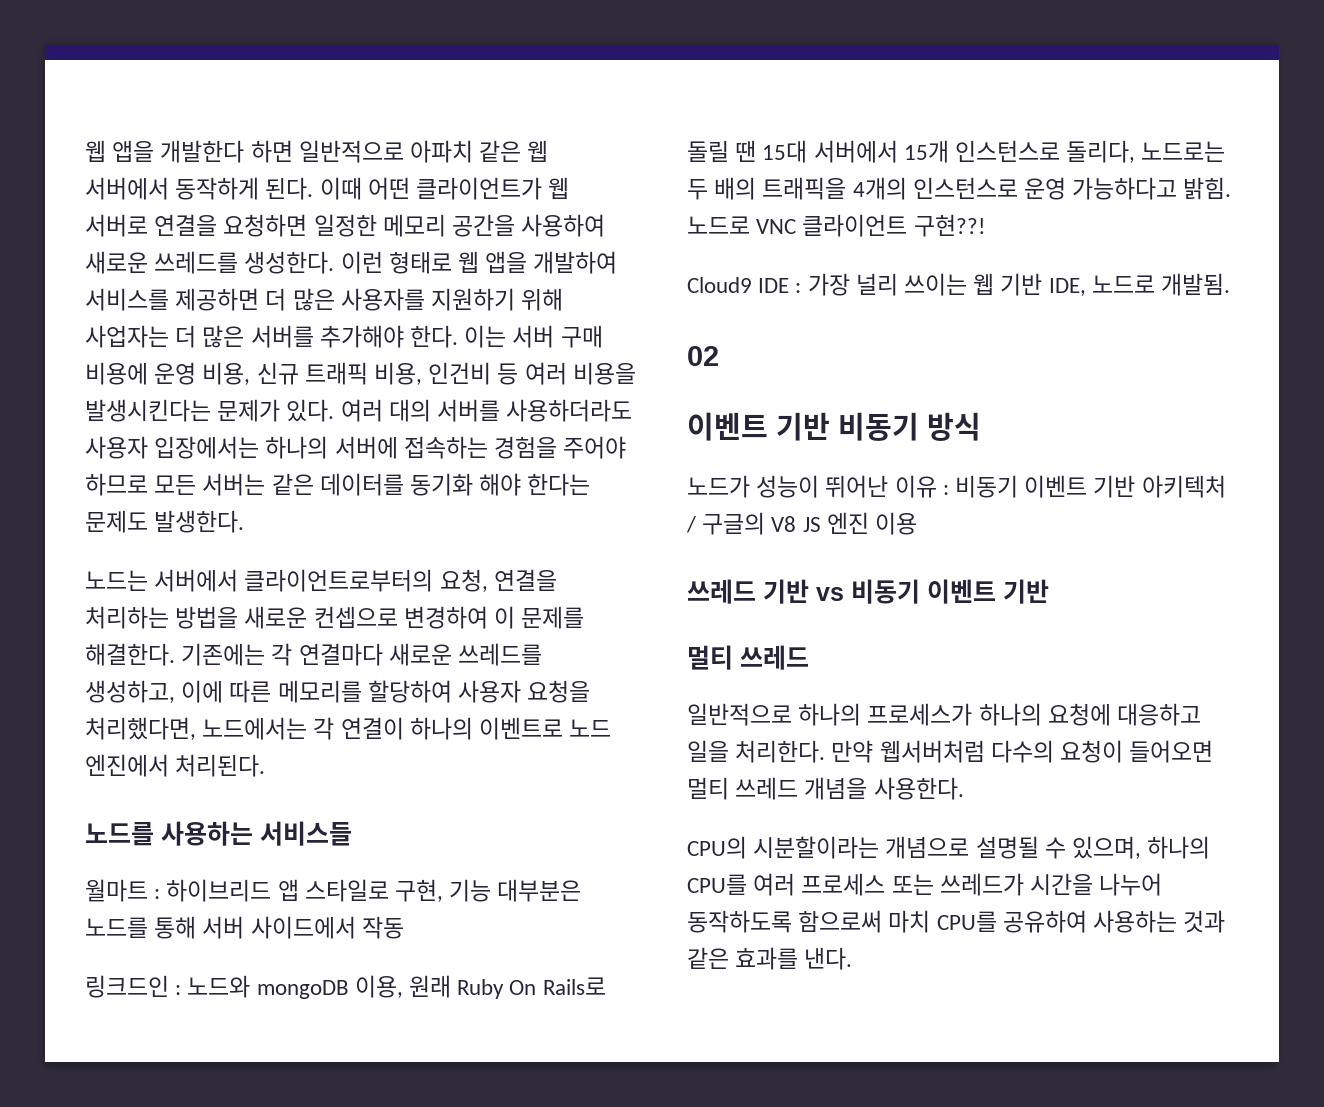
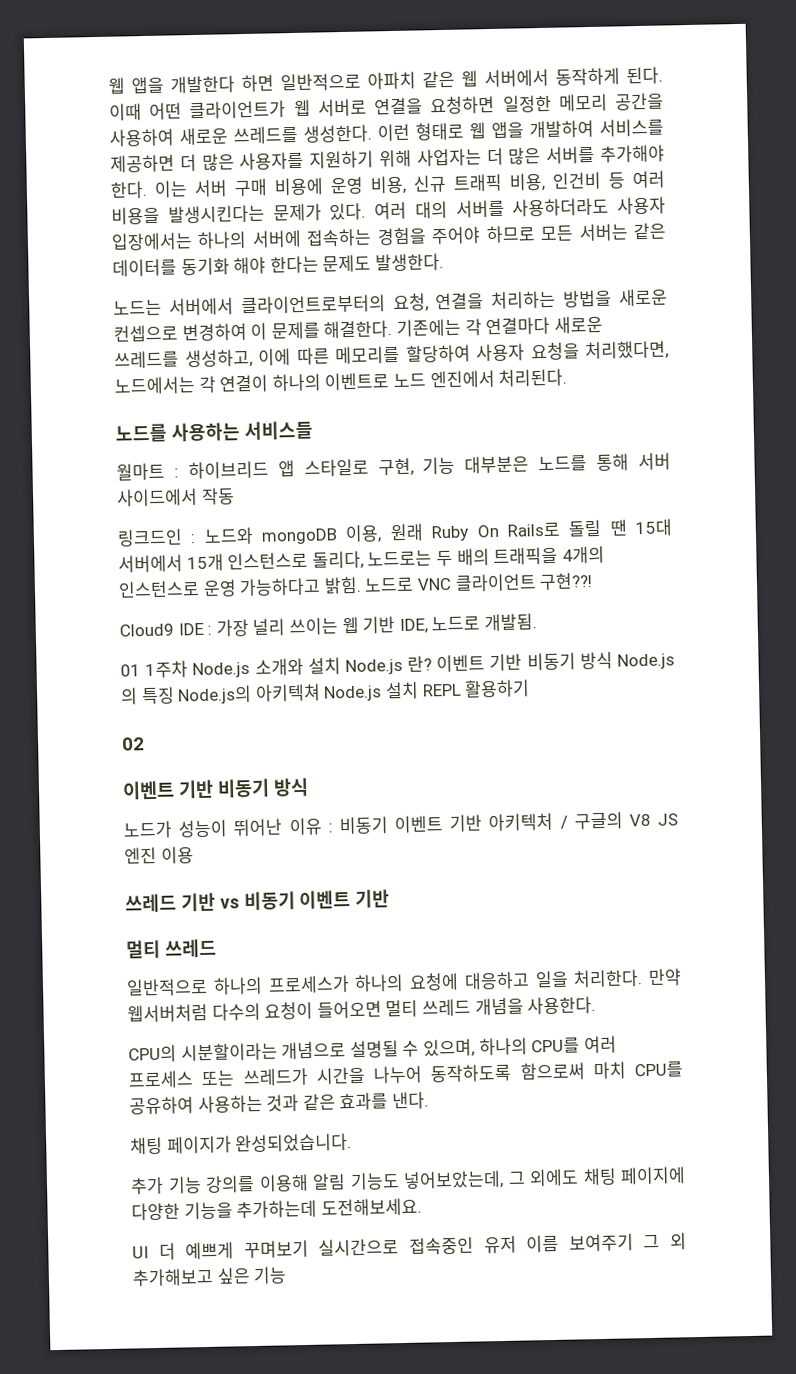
+ 01 1주차 Node.js 소개와 설치 Node.js 란? 이벤트 기반 비동기 방식 Node.js 의 특징 Node.js의 아키텍쳐 Node.js 설치 REPL 활용하기
+ 채팅 페이지가 완성되었습니다.
+ 추가 기능 강의를 이용해 알림 기능도 넣어보았는데, 그 외에도 채팅 페이지에 다양한 기능을 추가하는데 도전해보세요.
+ UI 더 예쁘게 꾸며보기 실시간으로 접속중인 유저 이름 보여주기 그 외 추가해보고 싶은 기능

